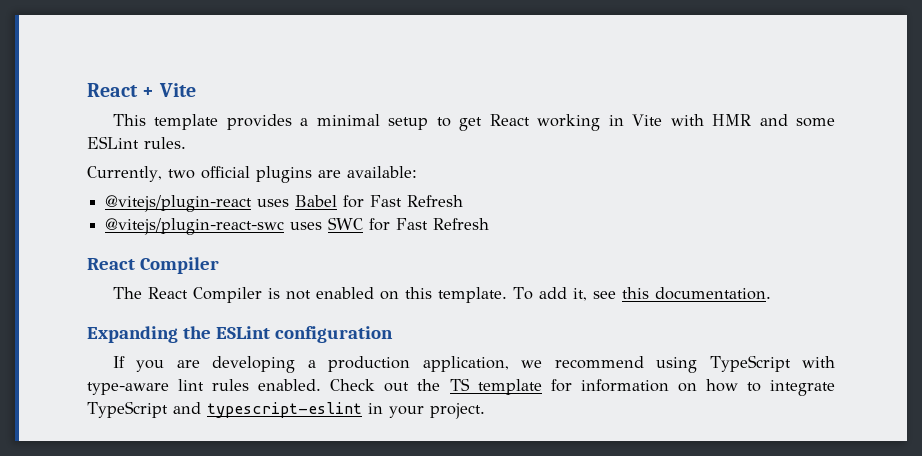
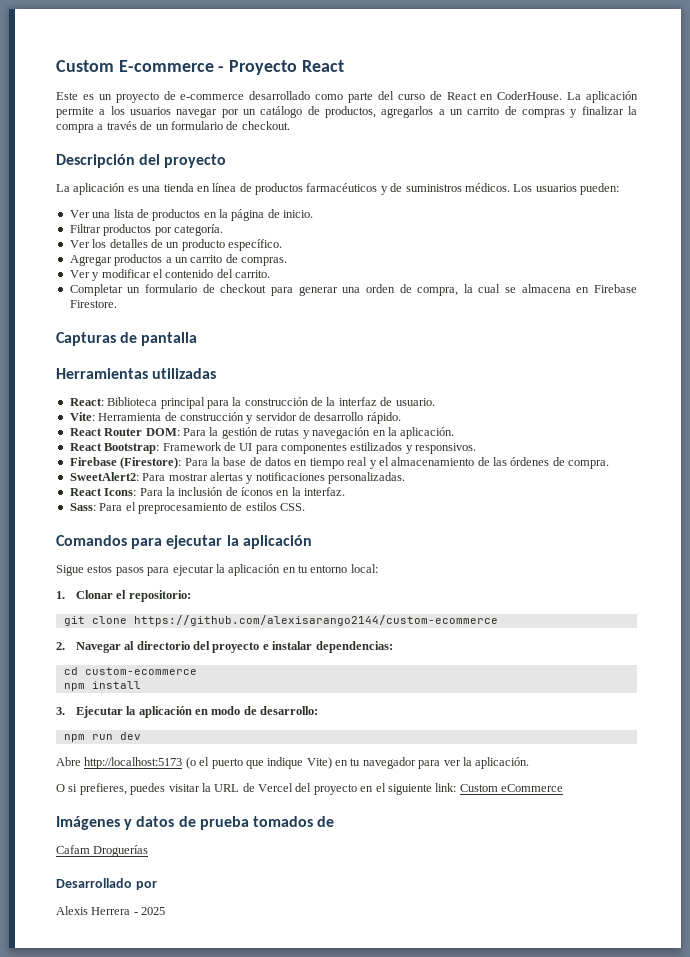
- React + Vite
- This template provides a minimal setup to get React working in Vite with HMR and some ESLint rules.
- Currently, two official plugins are available:
- @vitejs/plugin-react uses Babel for Fast Refresh
- @vitejs/plugin-react-swc uses SWC for Fast Refresh
- React Compiler
- The React Compiler is not enabled on this template. To add it, see this documentation.
- Expanding the ESLint configuration
- If you are developing a production application, we recommend using TypeScript with type-aware lint rules enabled. Check out the TS template for information on how to integrate TypeScript and typescript-eslint in your project.
+ Custom E-commerce - Proyecto React
+ Este es un proyecto de e-commerce desarrollado como parte del curso de React en CoderHouse. La aplicación permite a los usuarios navegar por un catálogo de productos, agregarlos a un carrito de compras y finalizar la compra a través de un formulario de checkout.
+ Descripción del proyecto
+ La aplicación es una tienda en línea de productos farmacéuticos y de suministros médicos. Los usuarios pueden:
+ Ver una lista de productos en la página de inicio.
+ Filtrar productos por categoría.
+ Ver los detalles de un producto específico.
+ Agregar productos a un carrito de compras.
+ Ver y modificar el contenido del carrito.
+ Completar un formulario de checkout para generar una orden de compra, la cual se almacena en Firebase Firestore.
+ Capturas de pantalla
+ Herramientas utilizadas
+ React: Biblioteca principal para la construcción de la interfaz de usuario.
+ Vite: Herramienta de construcción y servidor de desarrollo rápido.
+ React Router DOM: Para la gestión de rutas y navegación en la aplicación.
+ React Bootstrap: Framework de UI para componentes estilizados y responsivos.
+ Firebase (Firestore): Para la base de datos en tiempo real y el almacenamiento de las órdenes de compra.
+ SweetAlert2: Para mostrar alertas y notificaciones personalizadas.
+ React Icons: Para la inclusión de íconos en la interfaz.
+ Sass: Para el preprocesamiento de estilos CSS.
+ Comandos para ejecutar la aplicación
+ Sigue estos pasos para ejecutar la aplicación en tu entorno local:
+ 1. Clonar el repositorio:
+ git clone https://github.com/alexisarango2144/custom-ecommerce
+ 2. Navegar al directorio del proyecto e instalar dependencias:
+ cd custom-ecommerce
+ npm install
+ 3. Ejecutar la aplicación en modo de desarrollo:
+ npm run dev
+ Abre http://localhost:5173 (o el puerto que indique Vite) en tu navegador para ver la aplicación.
+ O si prefieres, puedes visitar la URL de Vercel del proyecto en el siguiente link: Custom eCommerce
+ Imágenes y datos de prueba tomados de
+ Cafam Droguerías
+ Desarrollado por
+ Alexis Herrera - 2025

